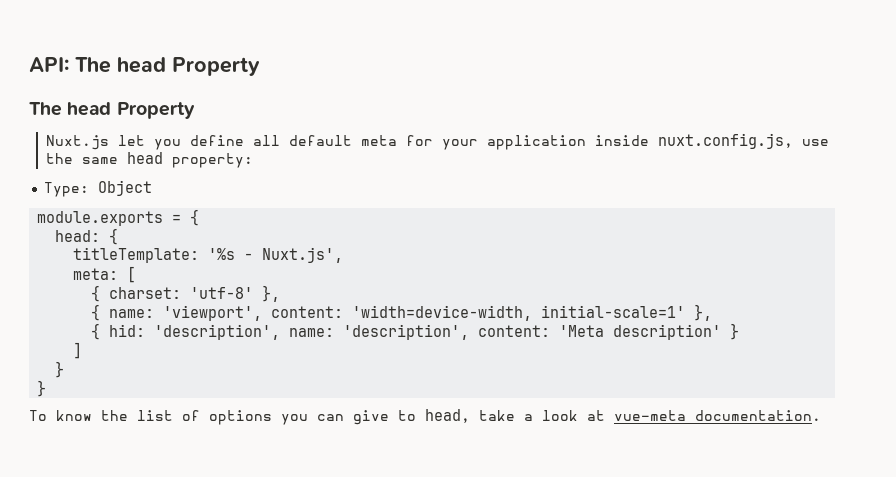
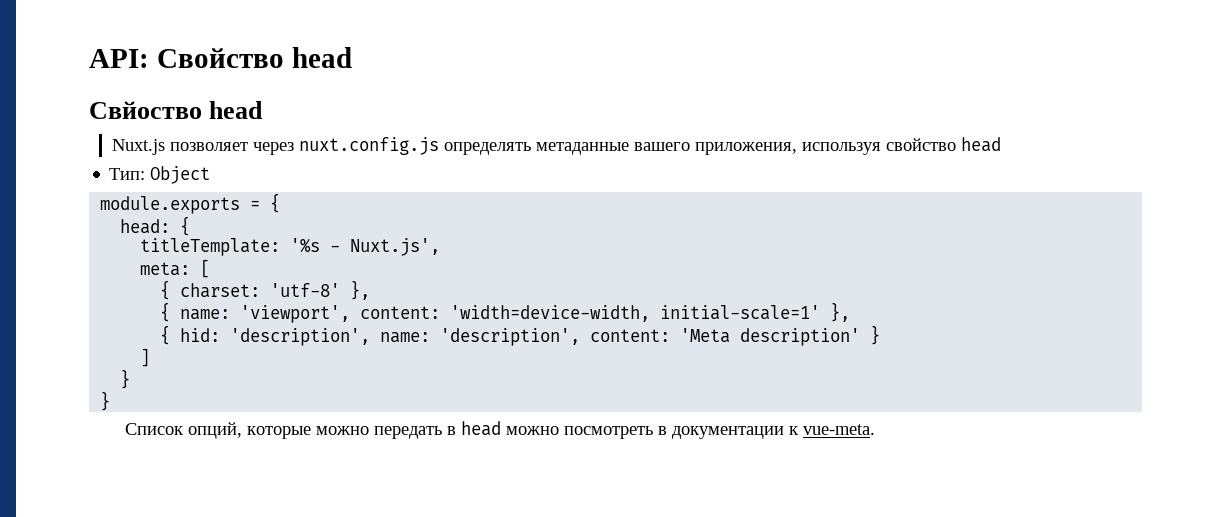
- API: The head Property
- The head Property
+ API: Свойство head
+ Свйоство head
- Nuxt.js let you define all default meta for your application inside nuxt.config.js, use the same head property:
- Type: Object
+ Nuxt.js позволяет через nuxt.config.js определять метаданные вашего приложения, используя свойство head
+ Тип: Object
- To know the list of options you can give to head, take a look at vue-meta documentation.
+ Список опций, которые можно передать в head можно посмотреть в документации к vue-meta.

